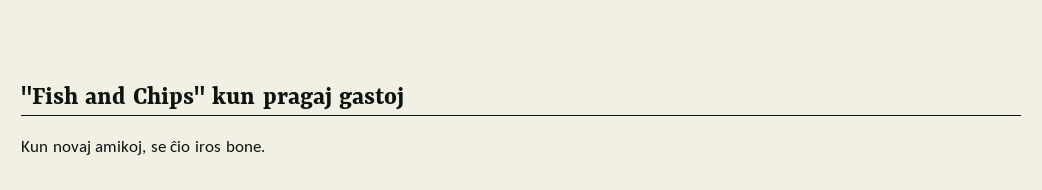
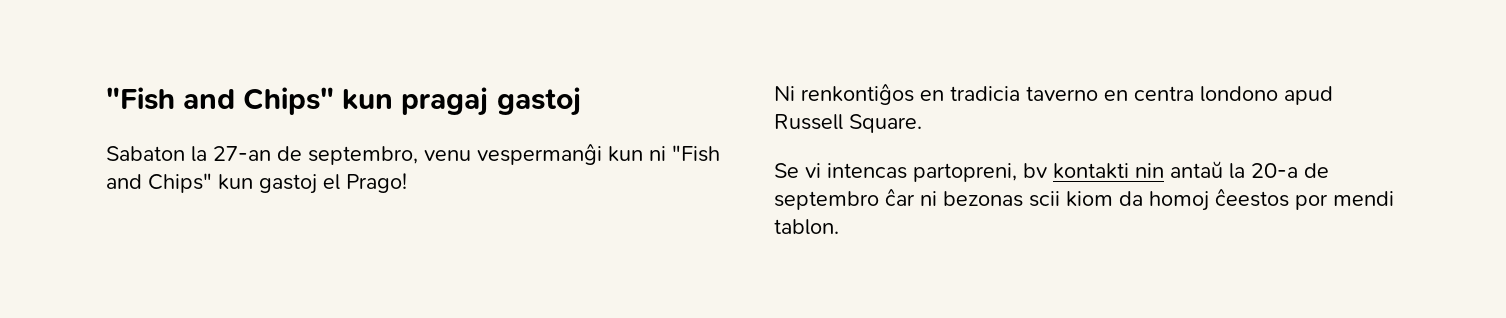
- Kun novaj amikoj, se ĉio iros bone.
+ Sabaton la 27-an de septembro, venu vespermanĝi kun ni "Fish and Chips" kun gastoj el Prago!
+ Ni renkontiĝos en tradicia taverno en centra londono apud Russell Square.
+ Se vi intencas partopreni, bv kontakti nin antaŭ la 20-a de septembro ĉar ni bezonas scii kiom da homoj ĉeestos por mendi tablon.

